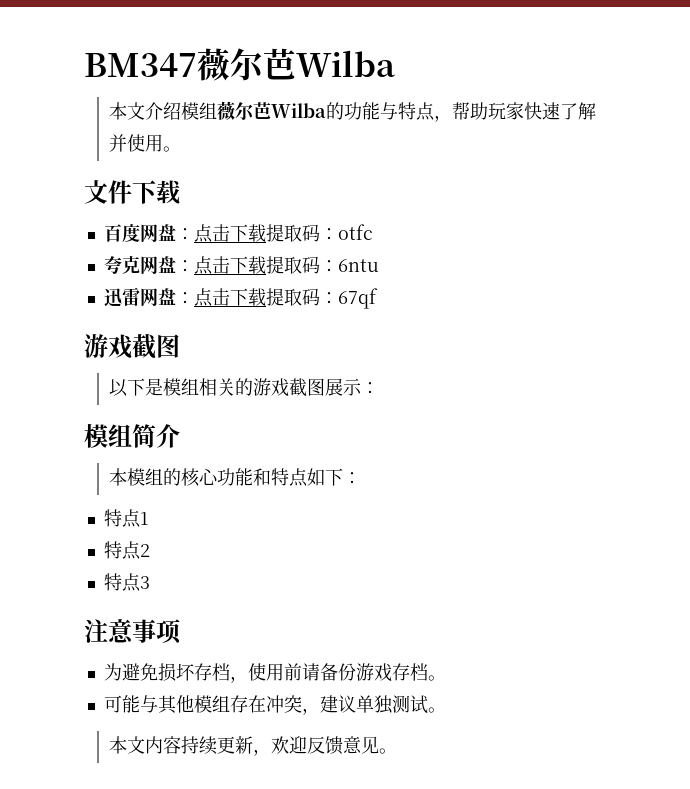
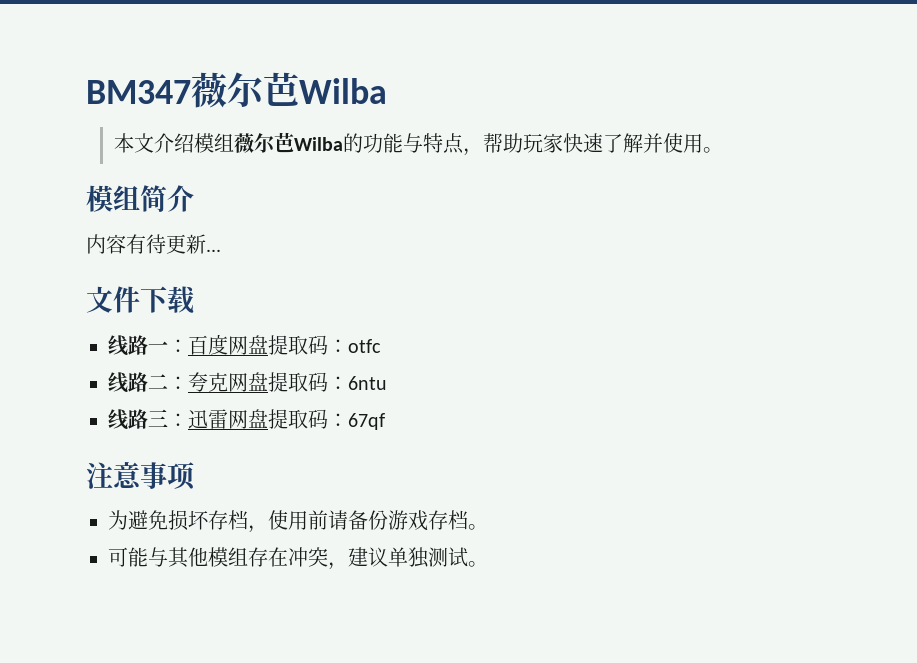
+ 模组简介
+ 内容有待更新...
  文件下载
- 百度网盘：点击下载提取码：otfc
+ 线路一：百度网盘提取码：otfc
- 夸克网盘：点击下载提取码：6ntu
+ 线路二：夸克网盘提取码：6ntu
- 迅雷网盘：点击下载提取码：67qf
- 游戏截图
- 以下是模组相关的游戏截图展示：
- 模组简介
- 本模组的核心功能和特点如下：
- 特点1
- 特点2
- 特点3
+ 线路三：迅雷网盘提取码：67qf
- 本文内容持续更新，欢迎反馈意见。

